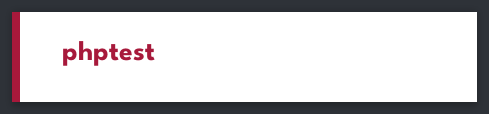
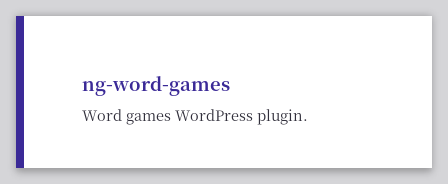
- phptest
+ ng-word-games
+ Word games WordPress plugin.

